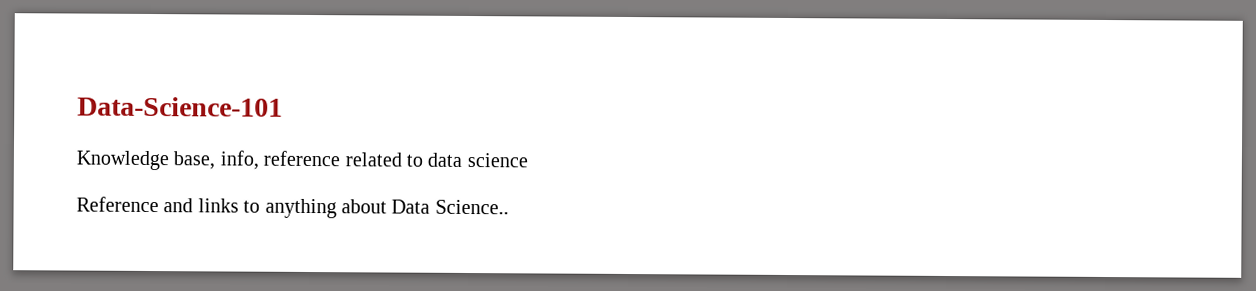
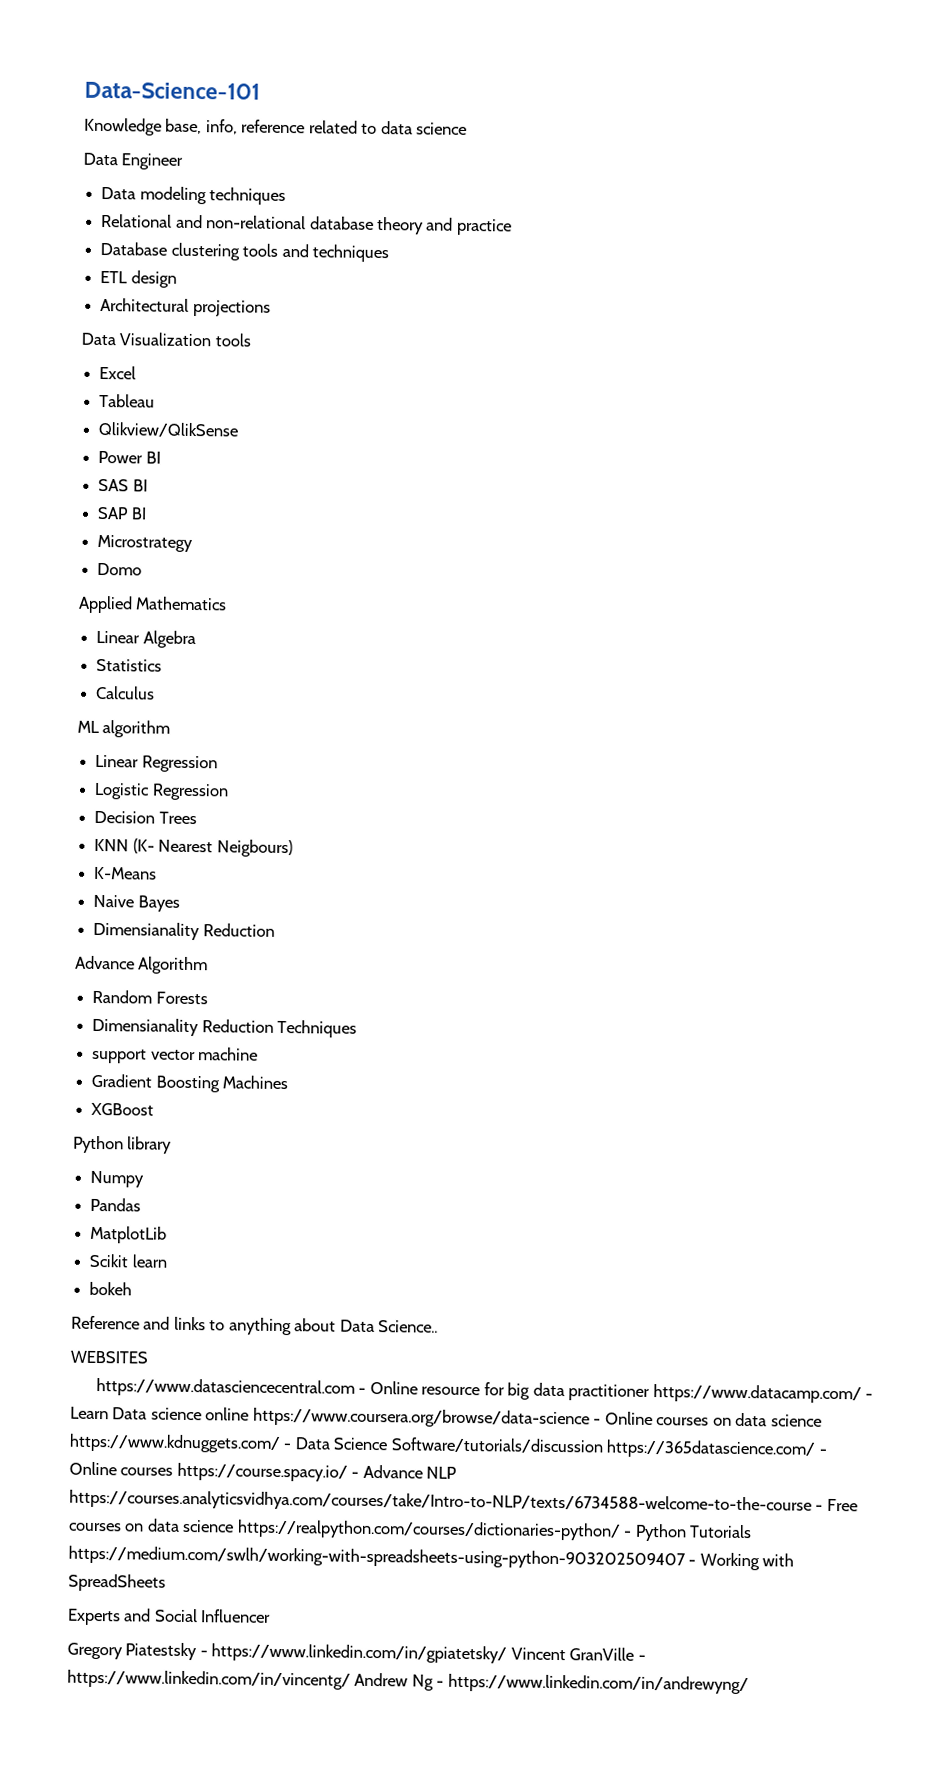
+ Data Engineer
+ Data modeling techniques
+ Relational and non-relational database theory and practice
+ Database clustering tools and techniques
+ ETL design
+ Architectural projections
+ Data Visualization tools
+ Excel
+ Tableau
+ Qlikview/QlikSense
+ Power BI
+ SAS BI
+ SAP BI
+ Microstrategy
+ Domo
+ Applied Mathematics
+ Linear Algebra
+ Statistics
+ Calculus
+ ML algorithm
+ Linear Regression
+ Logistic Regression
+ Decision Trees
+ KNN (K- Nearest Neigbours)
+ K-Means
+ Naive Bayes
+ Dimensianality Reduction
+ Advance Algorithm
+ Random Forests
+ Dimensianality Reduction Techniques
+ support vector machine
+ Gradient Boosting Machines
+ XGBoost
+ Python library
+ Numpy
+ Pandas
+ MatplotLib
+ Scikit learn
+ bokeh
+ WEBSITES
+ https://www.datasciencecentral.com - Online resource for big data practitioner https://www.datacamp.com/ - Learn Data science online https://www.coursera.org/browse/data-science - Online courses on data science https://www.kdnuggets.com/ - Data Science Software/tutorials/discussion https://365datascience.com/ - Online courses https://course.spacy.io/ - Advance NLP https://courses.analyticsvidhya.com/courses/take/Intro-to-NLP/texts/6734588-welcome-to-the-course - Free courses on data science https://realpython.com/courses/dictionaries-python/ - Python Tutorials https://medium.com/swlh/working-with-spreadsheets-using-python-903202509407 - Working with SpreadSheets
+ Experts and Social Influencer
+ Gregory Piatestsky - https://www.linkedin.com/in/gpiatetsky/ Vincent GranVille - https://www.linkedin.com/in/vincentg/ Andrew Ng - https://www.linkedin.com/in/andrewyng/

